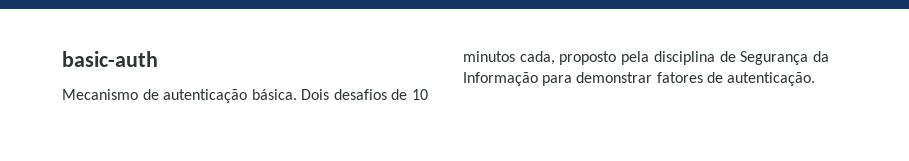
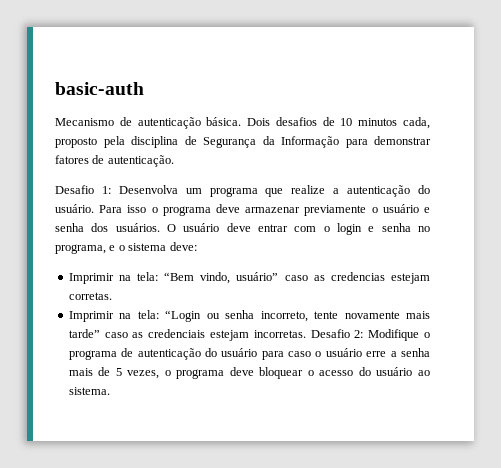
+ Desafio 1: Desenvolva um programa que realize a autenticação do usuário. Para isso o programa deve armazenar previamente o usuário e senha dos usuários. O usuário deve entrar com o login e senha no programa, e o sistema deve:
+ Imprimir na tela: “Bem vindo, usuário” caso as credencias estejam corretas.
+ Imprimir na tela: “Login ou senha incorreto, tente novamente mais tarde” caso as credenciais estejam incorretas. Desafio 2: Modifique o programa de autenticação do usuário para caso o usuário erre a senha mais de 5 vezes, o programa deve bloquear o acesso do usuário ao sistema.

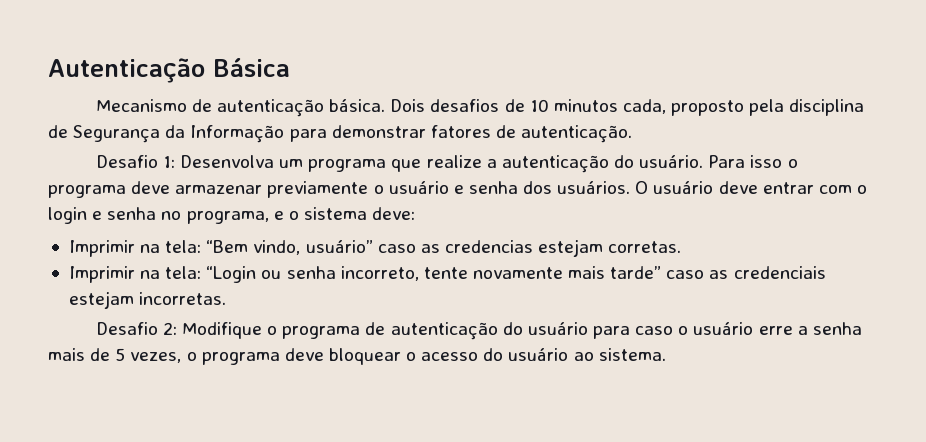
- basic-auth
+ Autenticação Básica
- Imprimir na tela: “Login ou senha incorreto, tente novamente mais tarde” caso as credenciais estejam incorretas. Desafio 2: Modifique o programa de autenticação do usuário para caso o usuário erre a senha mais de 5 vezes, o programa deve bloquear o acesso do usuário ao sistema.
+ Imprimir na tela: “Login ou senha incorreto, tente novamente mais tarde” caso as credenciais estejam incorretas.
+ Desafio 2: Modifique o programa de autenticação do usuário para caso o usuário erre a senha mais de 5 vezes, o programa deve bloquear o acesso do usuário ao sistema.

